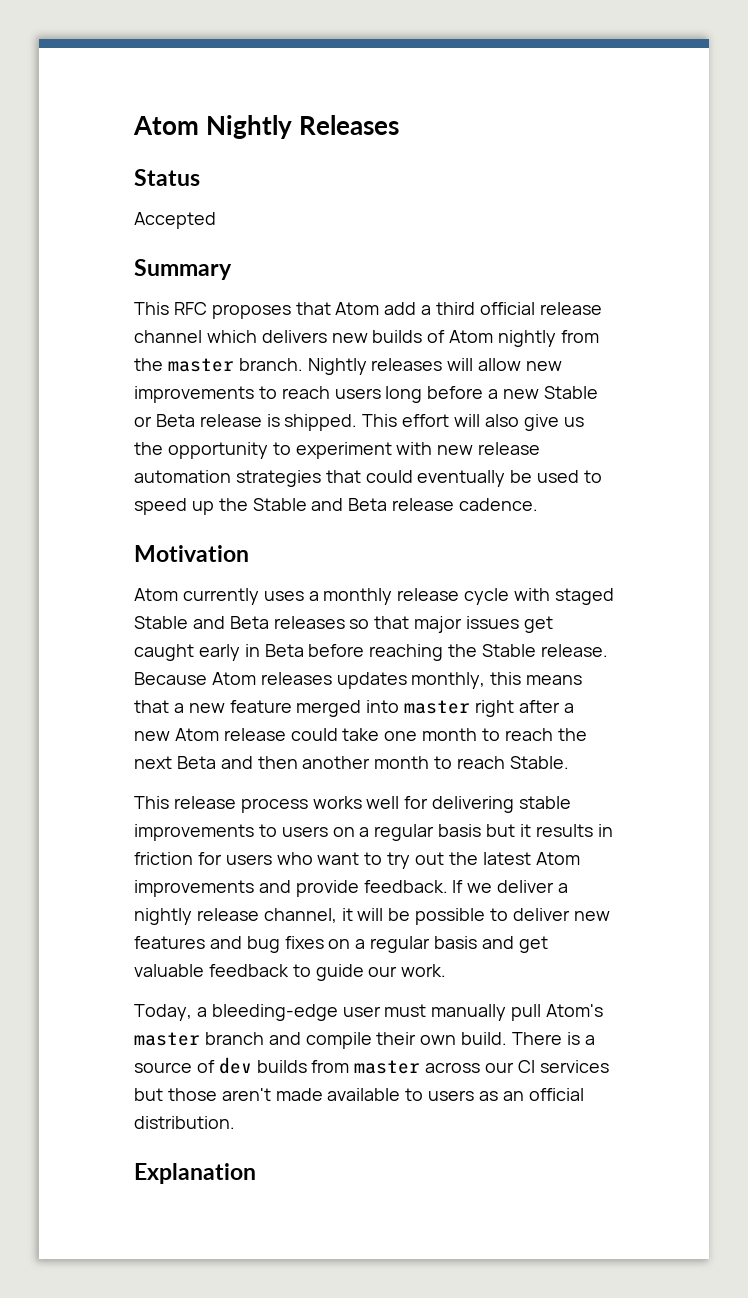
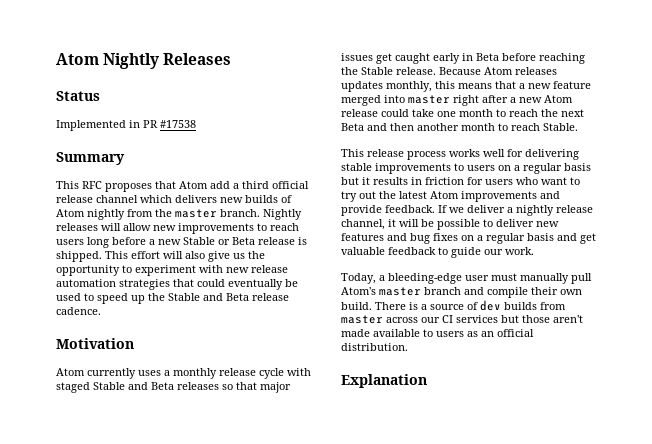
- Accepted
+ Implemented in PR #17538

